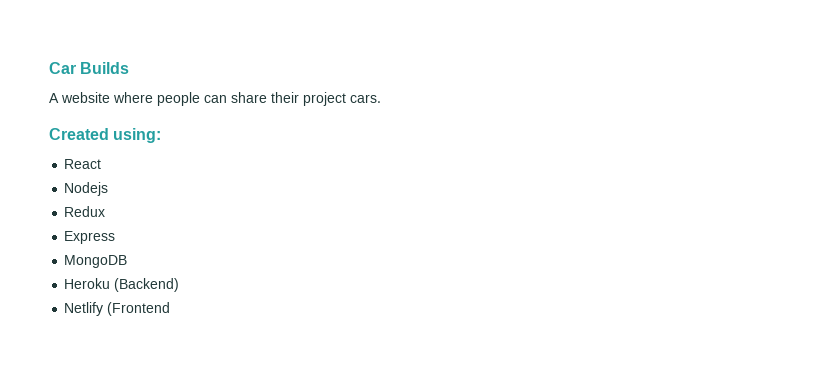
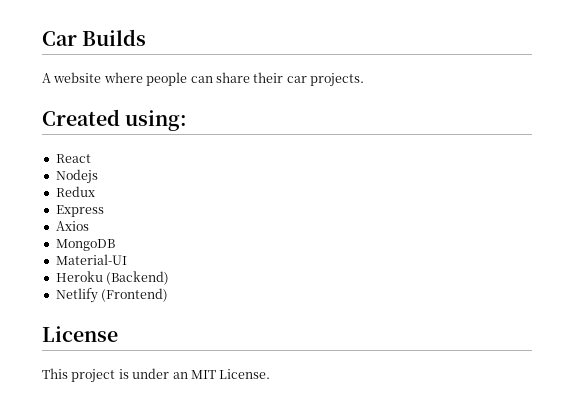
- A website where people can share their project cars.
+ A website where people can share their car projects.
+ Axios
+ Material-UI
- Netlify (Frontend
+ Netlify (Frontend)
+ License
+ This project is under an MIT License.

